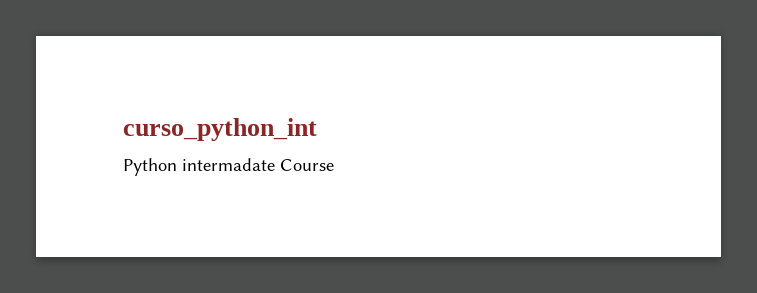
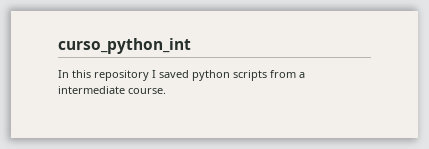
- Python intermadate Course
+ In this repository I saved python scripts from a intermediate course.

